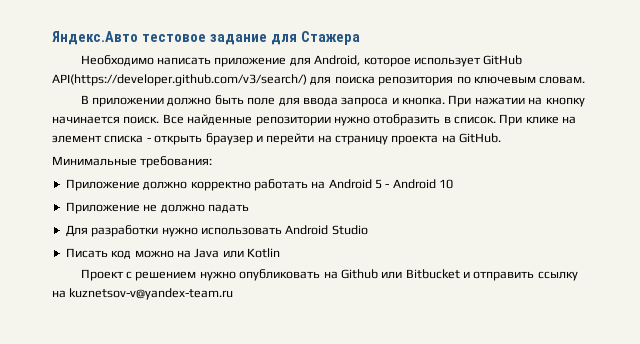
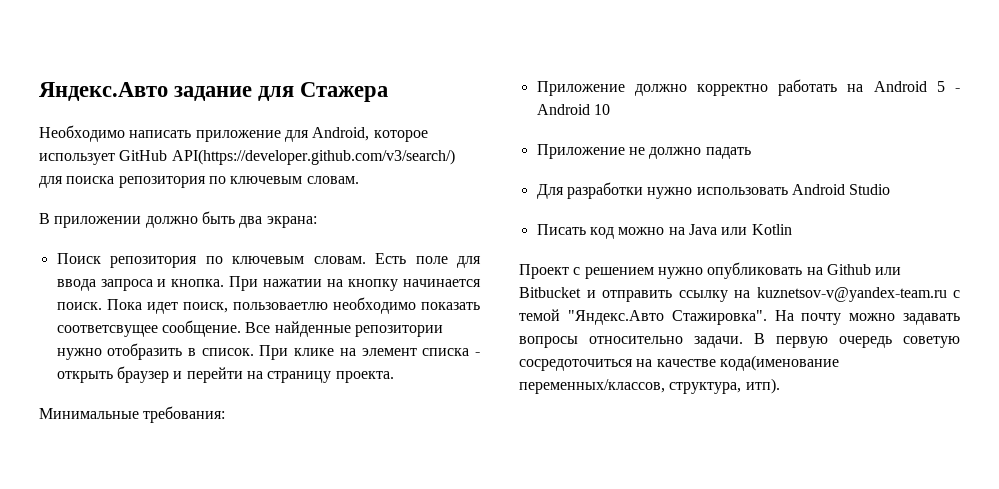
- Яндекс.Авто тестовое задание для Стажера
+ Яндекс.Авто задание для Стажера
- В приложении должно быть поле для ввода запроса и кнопка.
+ В приложении должно быть два экрана:
+ Поиск репозитория по ключевым словам. Есть поле для ввода запроса и кнопка.
+ Пока идет поиск, пользоваетлю необходимо показать соответсвущее сообщение.
- При клике на элемент списка - открыть браузер и перейти на страницу проекта на GitHub.
+ При клике на элемент списка - открыть браузер и перейти на страницу проекта.
- Проект с решением нужно опубликовать на Github или Bitbucket и отправить ссылку на kuznetsov-v@yandex-team.ru
+ Проект с решением нужно опубликовать на Github или Bitbucket и отправить ссылку на kuznetsov-v@yandex-team.ru с темой "Яндекс.Авто Стажировка". На почту можно задавать вопросы относительно задачи. В первую очередь советую сосредоточиться на качестве кода(именование переменных/классов, структура, итп).

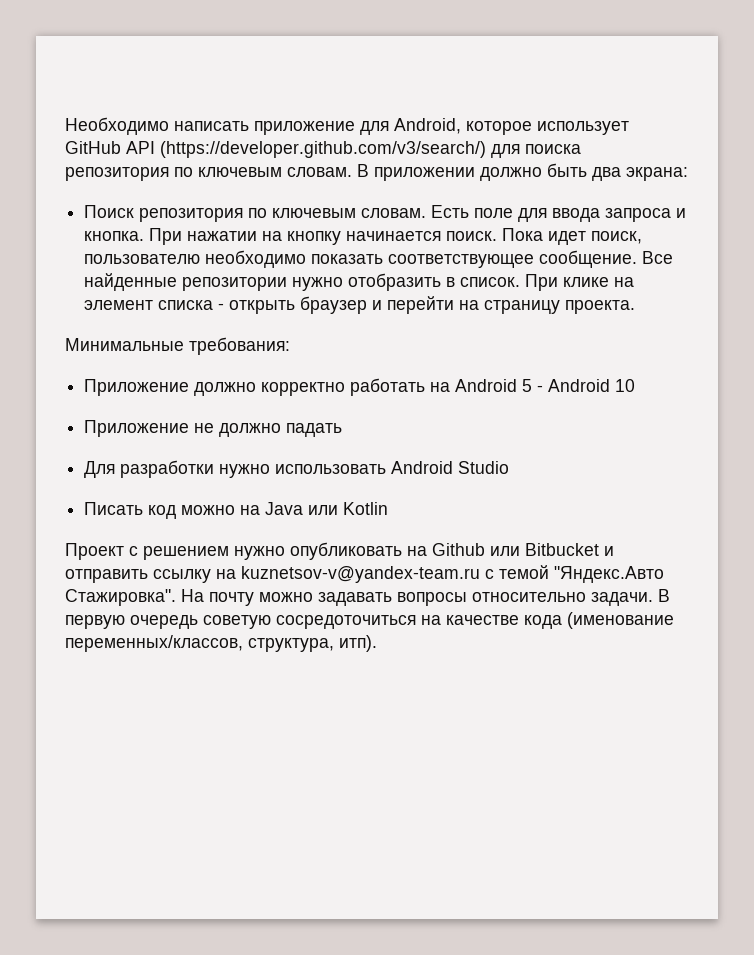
- Яндекс.Авто задание для Стажера
- Необходимо написать приложение для Android, которое использует GitHub API(https://developer.github.com/v3/search/) для поиска репозитория по ключевым словам.
- В приложении должно быть два экрана:
+ Необходимо написать приложение для Android, которое использует GitHub API (https://developer.github.com/v3/search/) для поиска репозитория по ключевым словам. В приложении должно быть два экрана:
- Пока идет поиск, пользоваетлю необходимо показать соответсвущее сообщение.
+ Пока идет поиск, пользователю необходимо показать соответствующее сообщение.
- В первую очередь советую сосредоточиться на качестве кода(именование переменных/классов, структура, итп).
+ В первую очередь советую сосредоточиться на качестве кода (именование переменных/классов, структура, итп).

